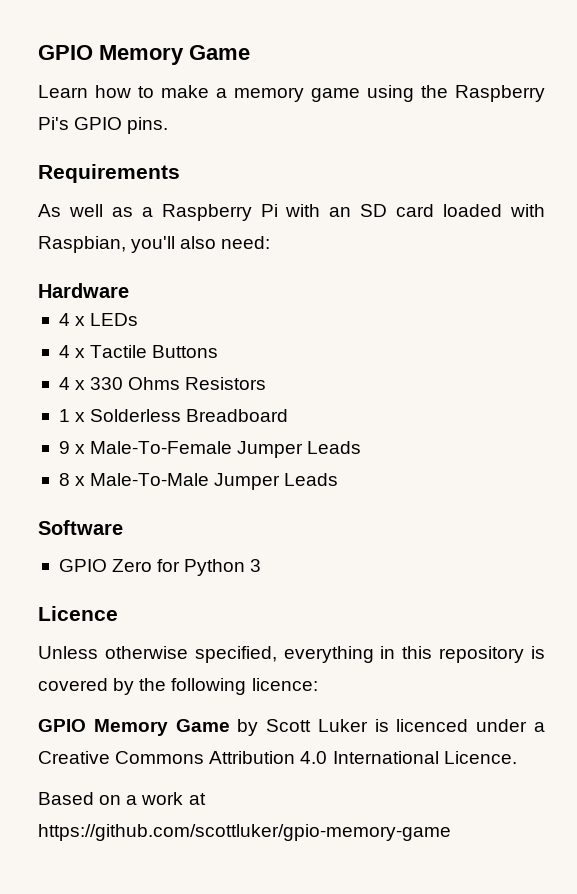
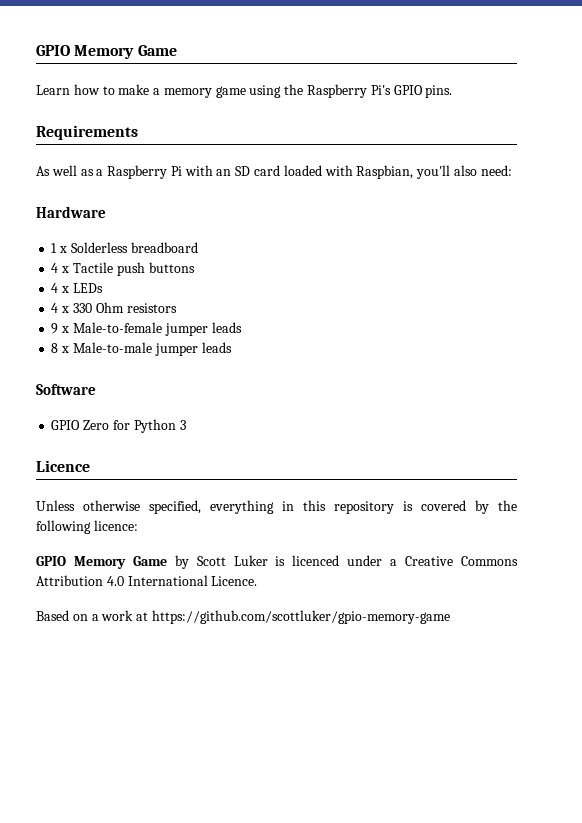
+ 1 x Solderless breadboard
+ 4 x Tactile push buttons
- 4 x Tactile Buttons
- 4 x 330 Ohms Resistors
- 1 x Solderless Breadboard
+ 4 x 330 Ohm resistors
- 9 x Male-To-Female Jumper Leads
+ 9 x Male-to-female jumper leads
- 8 x Male-To-Male Jumper Leads
+ 8 x Male-to-male jumper leads

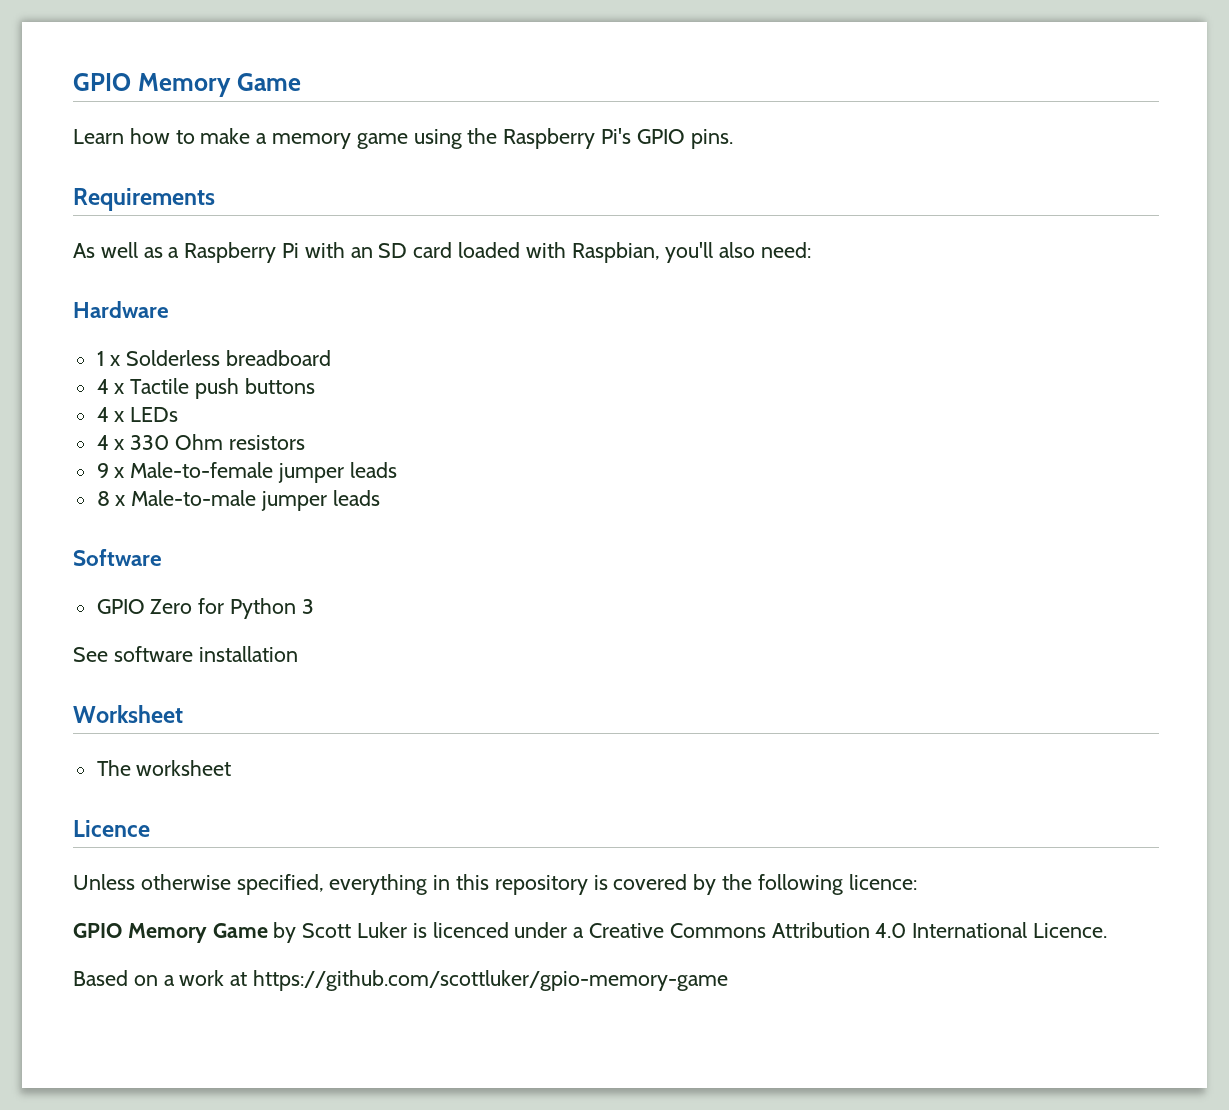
+ See software installation
+ Worksheet
+ The worksheet

